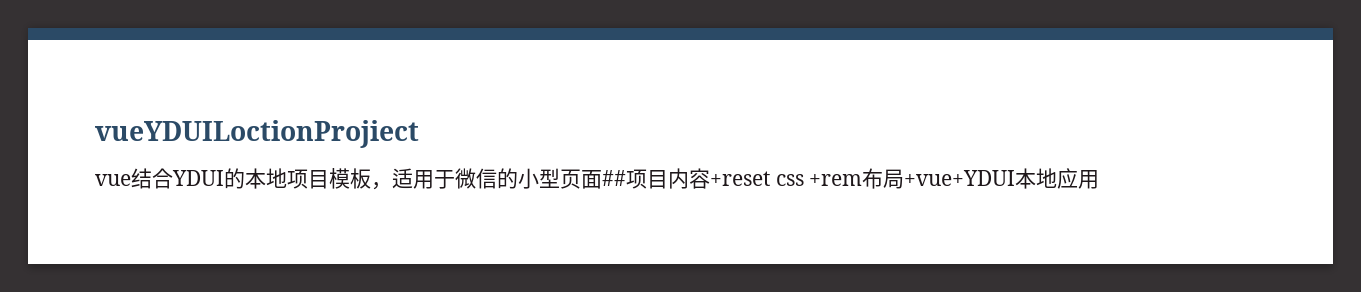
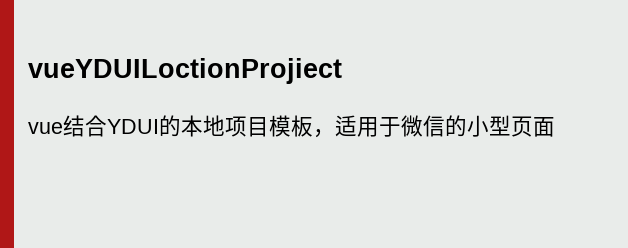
- vue结合YDUI的本地项目模板，适用于微信的小型页面##项目内容+reset css +rem布局+vue+YDUI本地应用
+ vue结合YDUI的本地项目模板，适用于微信的小型页面

